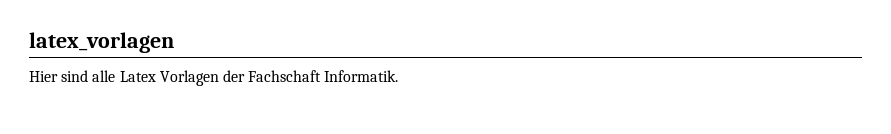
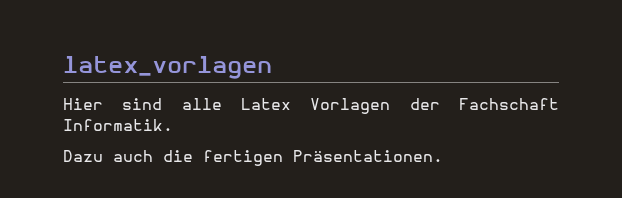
+ Dazu auch die fertigen Präsentationen.

